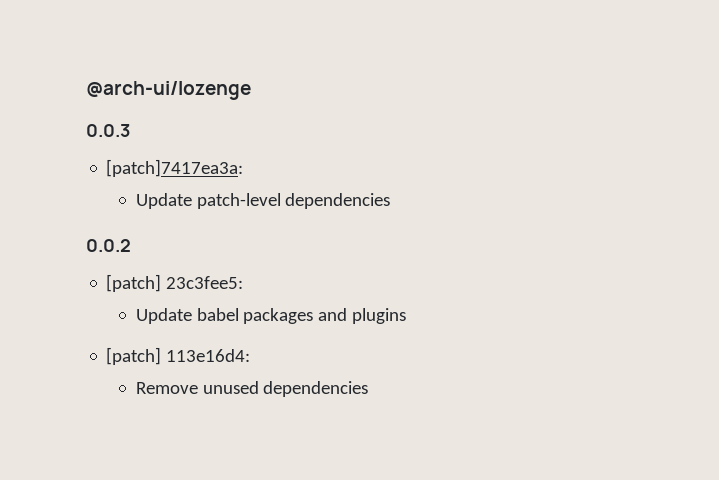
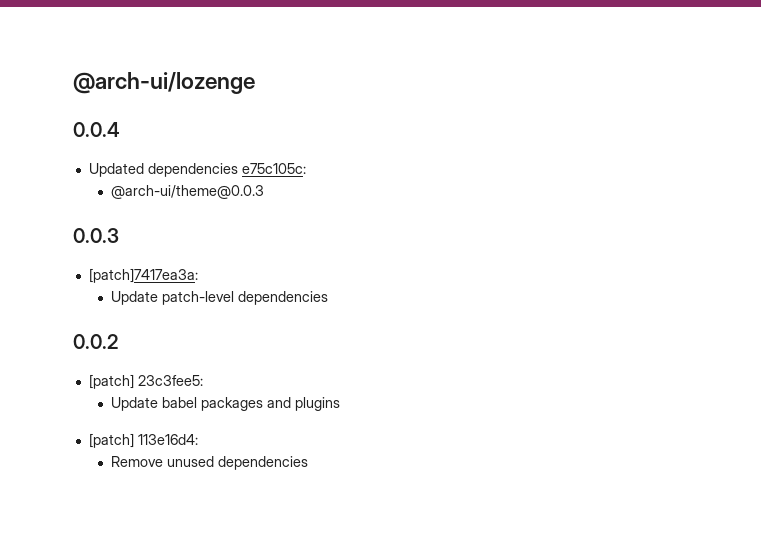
+ 0.0.4
+ Updated dependencies e75c105c:
+ @arch-ui/theme@0.0.3

